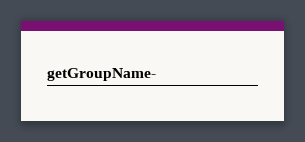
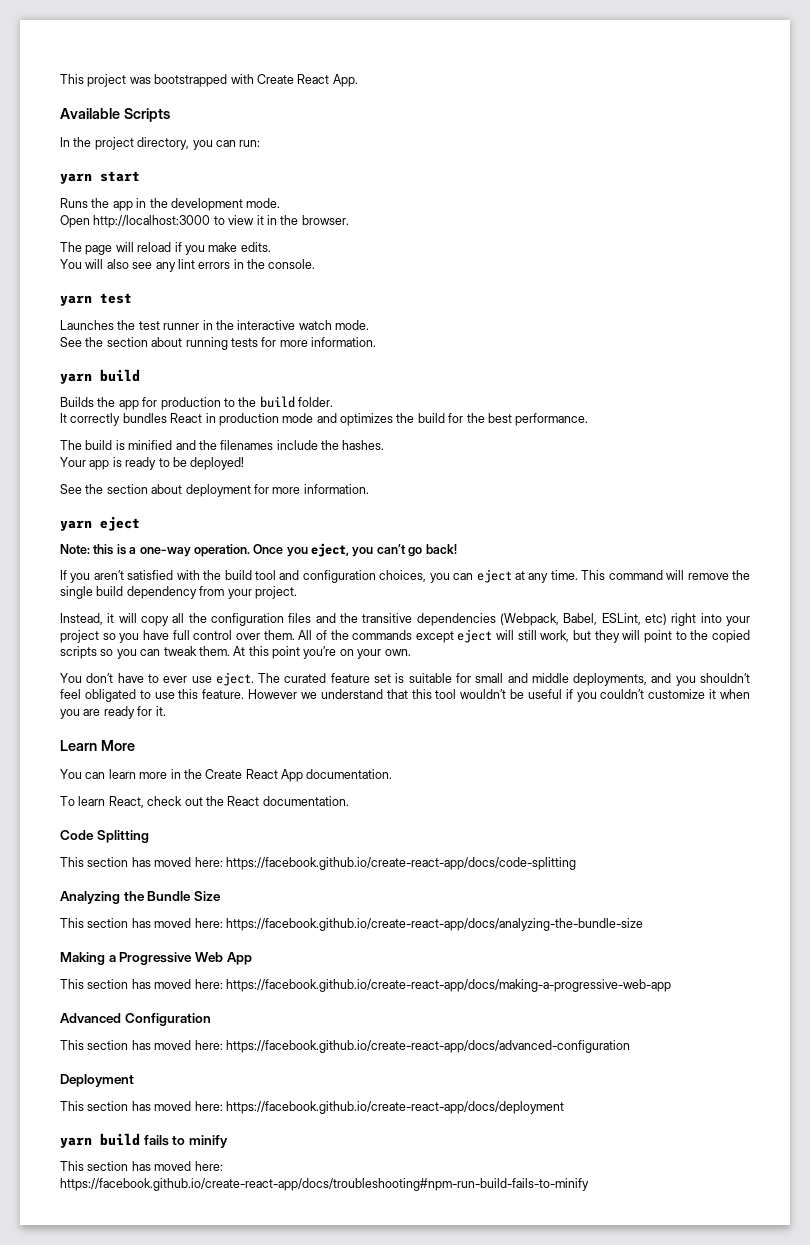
- getGroupName-
+ This project was bootstrapped with Create React App.
+ Available Scripts
+ In the project directory, you can run:
+ yarn start
+ Runs the app in the development mode.
+ Open http://localhost:3000 to view it in the browser.
+ The page will reload if you make edits.
+ You will also see any lint errors in the console.
+ yarn test
+ Launches the test runner in the interactive watch mode.
+ See the section about running tests for more information.
+ yarn build
+ Builds the app for production to the build folder.
+ It correctly bundles React in production mode and optimizes the build for the best performance.
+ The build is minified and the filenames include the hashes.
+ Your app is ready to be deployed!
+ See the section about deployment for more information.
+ yarn eject
+ Note: this is a one-way operation. Once you eject, you can’t go back!
+ If you aren’t satisfied with the build tool and configuration choices, you can eject at any time. This command will remove the single build dependency from your project.
+ Instead, it will copy all the configuration files and the transitive dependencies (Webpack, Babel, ESLint, etc) right into your project so you have full control over them. All of the commands except eject will still work, but they will point to the copied scripts so you can tweak them. At this point you’re on your own.
+ You don’t have to ever use eject. The curated feature set is suitable for small and middle deployments, and you shouldn’t feel obligated to use this feature. However we understand that this tool wouldn’t be useful if you couldn’t customize it when you are ready for it.
+ Learn More
+ You can learn more in the Create React App documentation.
+ To learn React, check out the React documentation.
+ Code Splitting
+ This section has moved here: https://facebook.github.io/create-react-app/docs/code-splitting
+ Analyzing the Bundle Size
+ This section has moved here: https://facebook.github.io/create-react-app/docs/analyzing-the-bundle-size
+ Making a Progressive Web App
+ This section has moved here: https://facebook.github.io/create-react-app/docs/making-a-progressive-web-app
+ Advanced Configuration
+ This section has moved here: https://facebook.github.io/create-react-app/docs/advanced-configuration
+ Deployment
+ This section has moved here: https://facebook.github.io/create-react-app/docs/deployment
+ yarn build fails to minify
+ This section has moved here: https://facebook.github.io/create-react-app/docs/troubleshooting#npm-run-build-fails-to-minify

